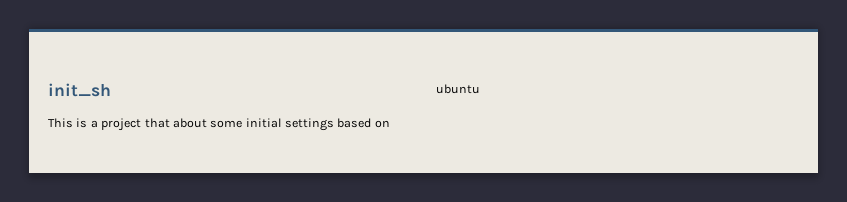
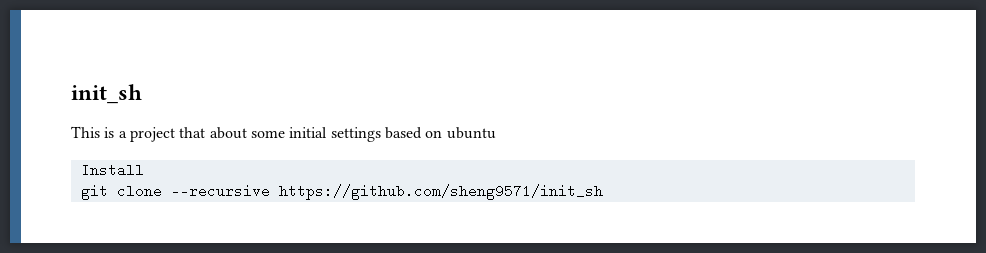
+ Install
+ git clone --recursive https://github.com/sheng9571/init_sh

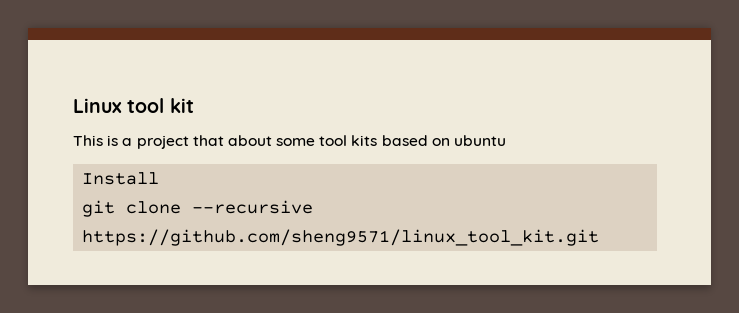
- init_sh
+ Linux tool kit
- This is a project that about some initial settings based on ubuntu
+ This is a project that about some tool kits based on ubuntu
- git clone --recursive https://github.com/sheng9571/init_sh
+ git clone --recursive https://github.com/sheng9571/linux_tool_kit.git

